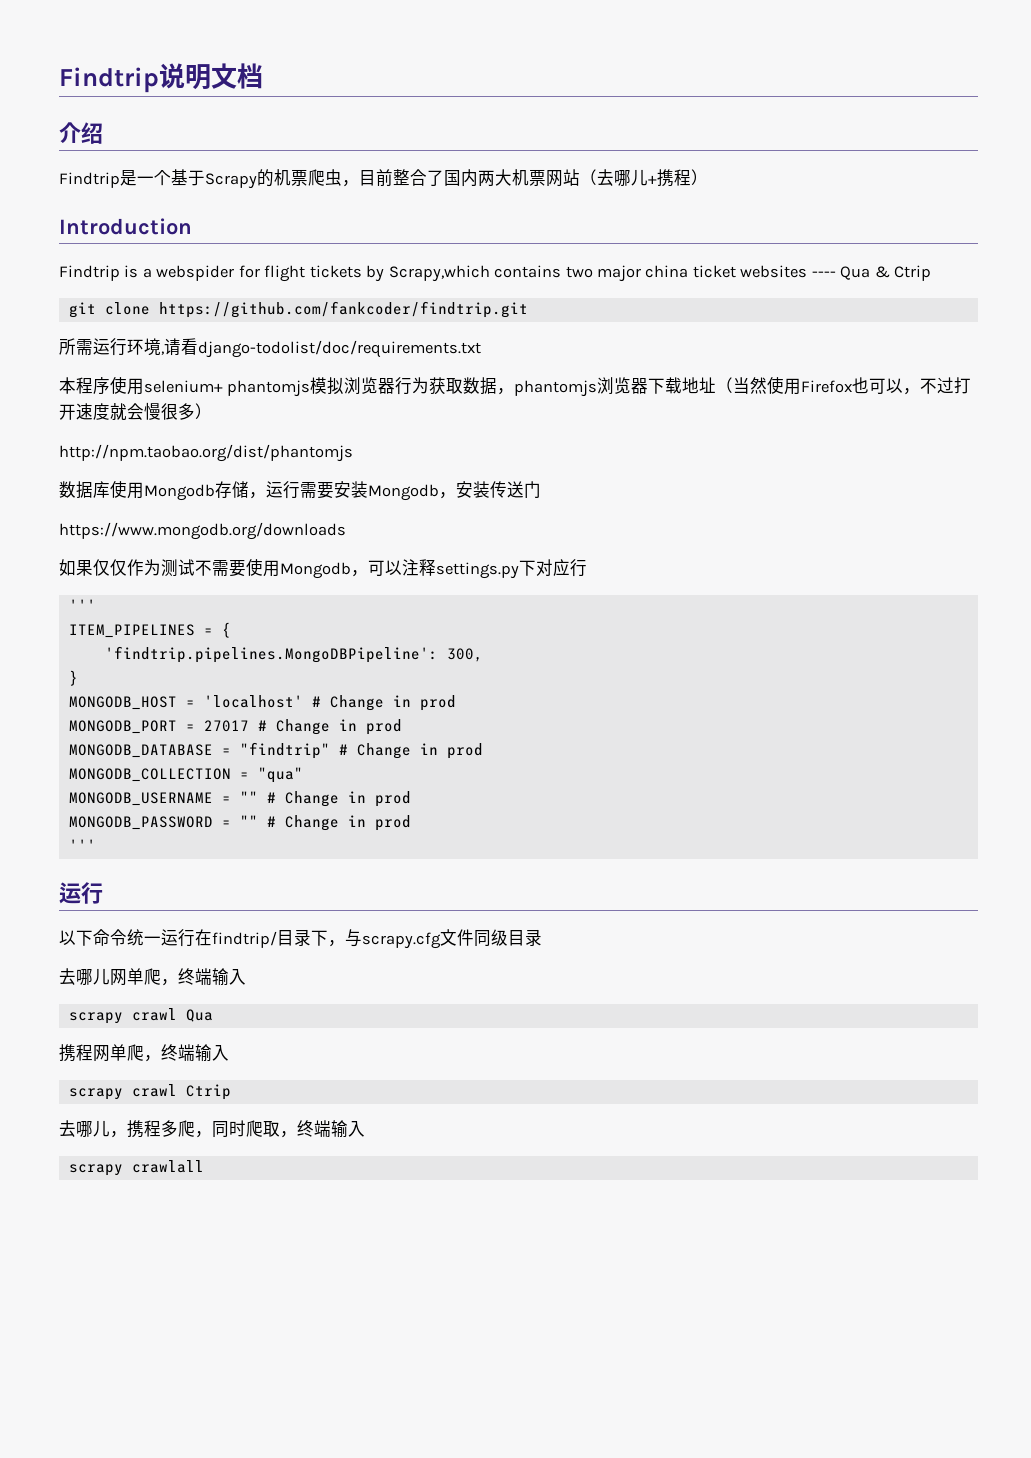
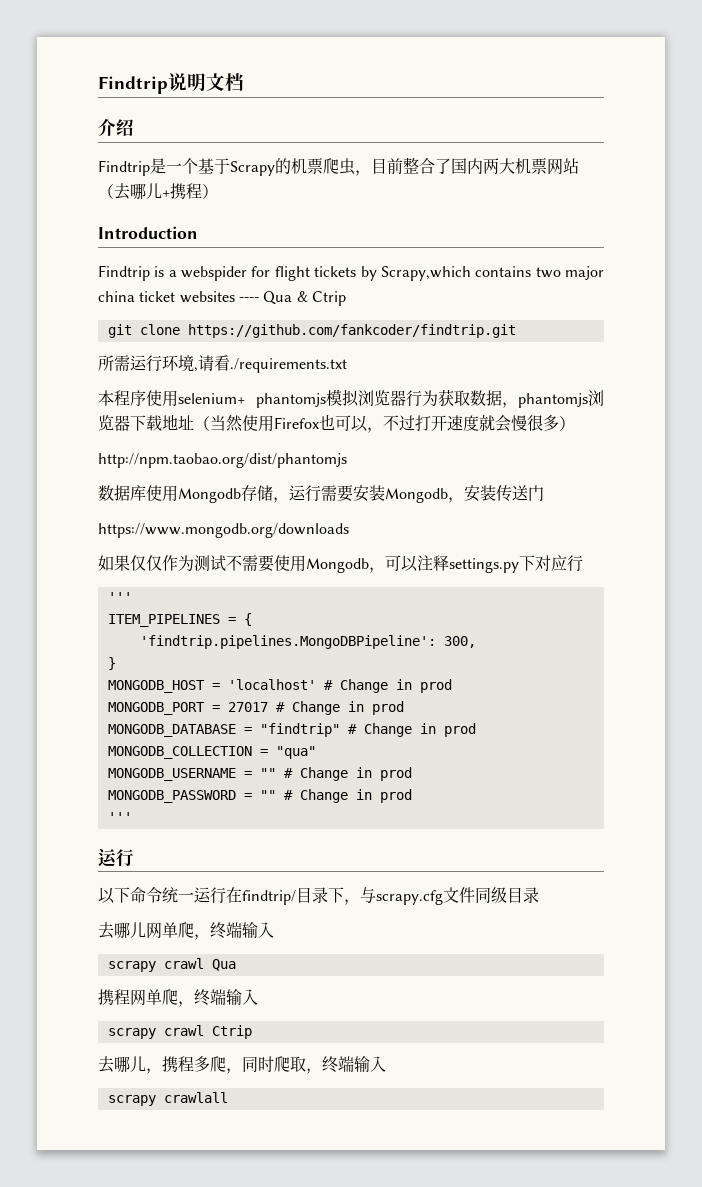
- 所需运行环境,请看django-todolist/doc/requirements.txt
+ 所需运行环境,请看./requirements.txt

